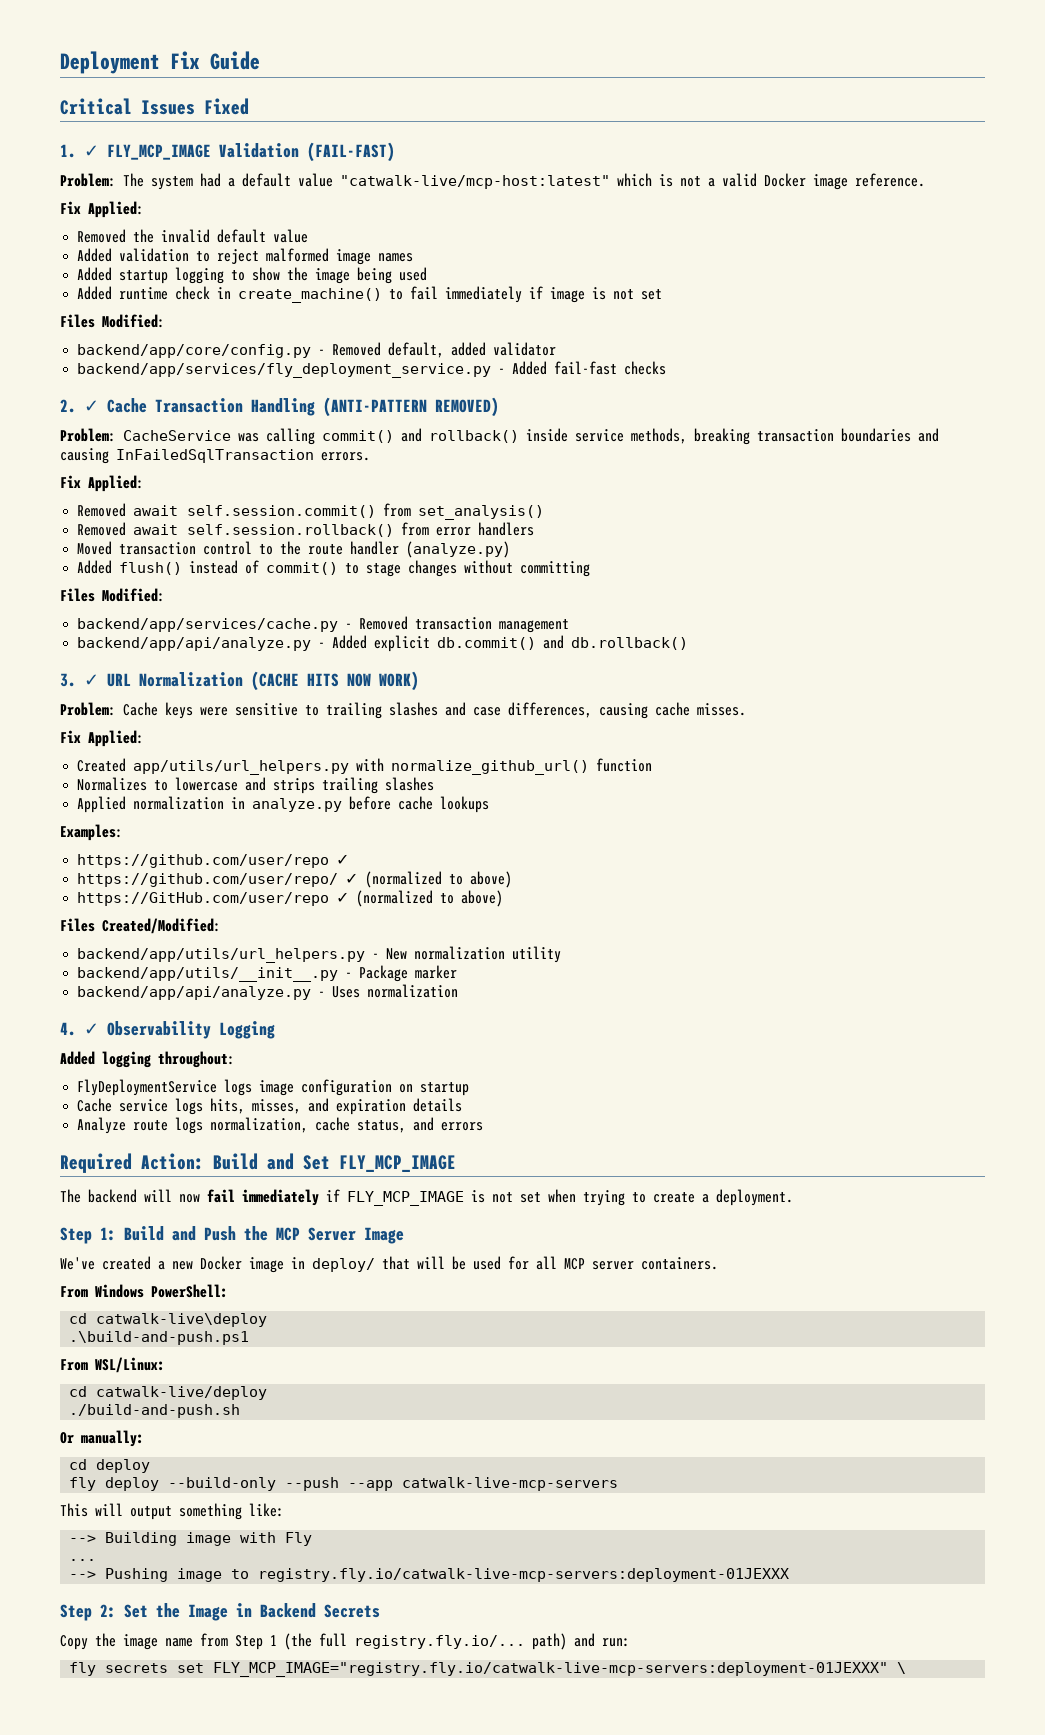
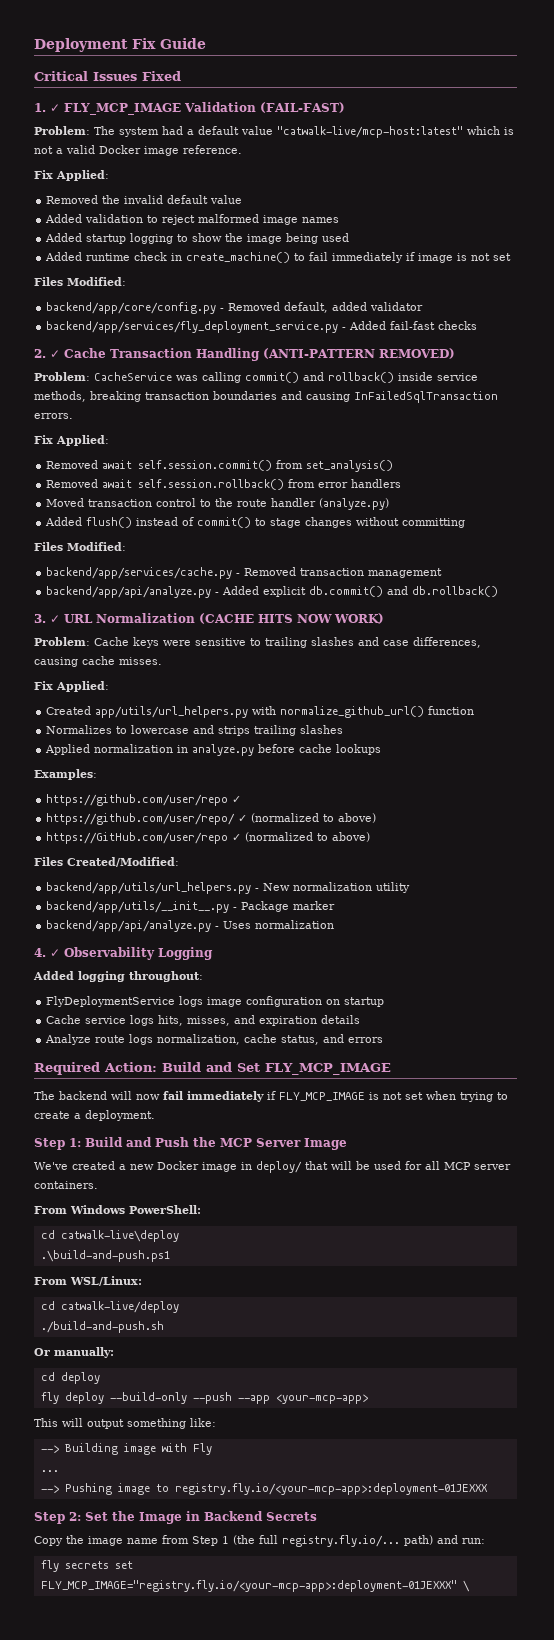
- fly deploy --build-only --push --app catwalk-live-mcp-servers
+ fly deploy --build-only --push --app <your-mcp-app>
- --> Pushing image to registry.fly.io/catwalk-live-mcp-servers:deployment-01JEXXX
+ --> Pushing image to registry.fly.io/<your-mcp-app>:deployment-01JEXXX
- fly secrets set FLY_MCP_IMAGE="registry.fly.io/catwalk-live-mcp-servers:deployment-01JEXXX" \
+ fly secrets set FLY_MCP_IMAGE="registry.fly.io/<your-mcp-app>:deployment-01JEXXX" \

